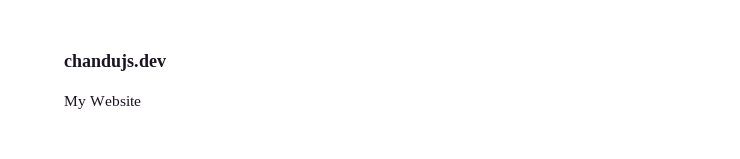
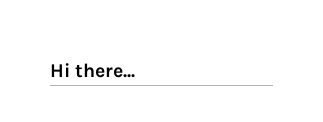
- chandujs.dev
- My Website
+ Hi there...

